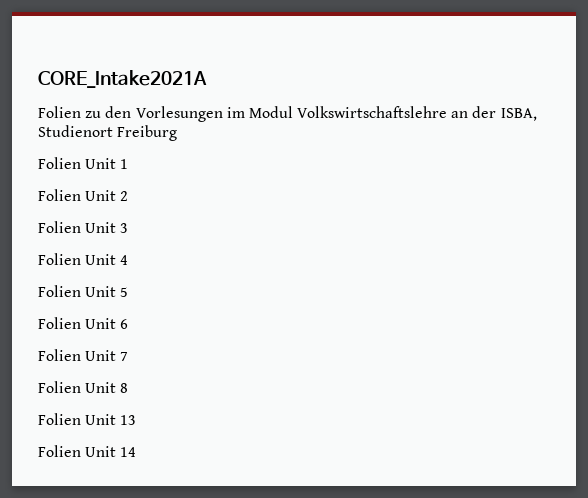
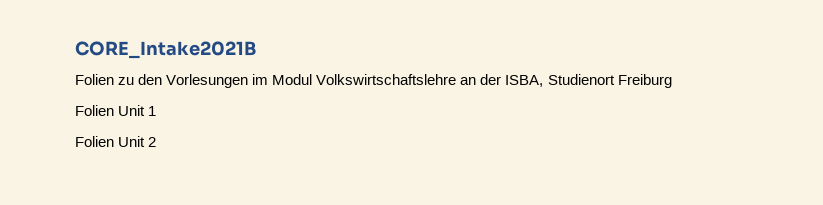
- CORE_Intake2021A
+ CORE_Intake2021B
- Folien Unit 3
- Folien Unit 4
- Folien Unit 5
- Folien Unit 6
- Folien Unit 7
- Folien Unit 8
- Folien Unit 13
- Folien Unit 14

